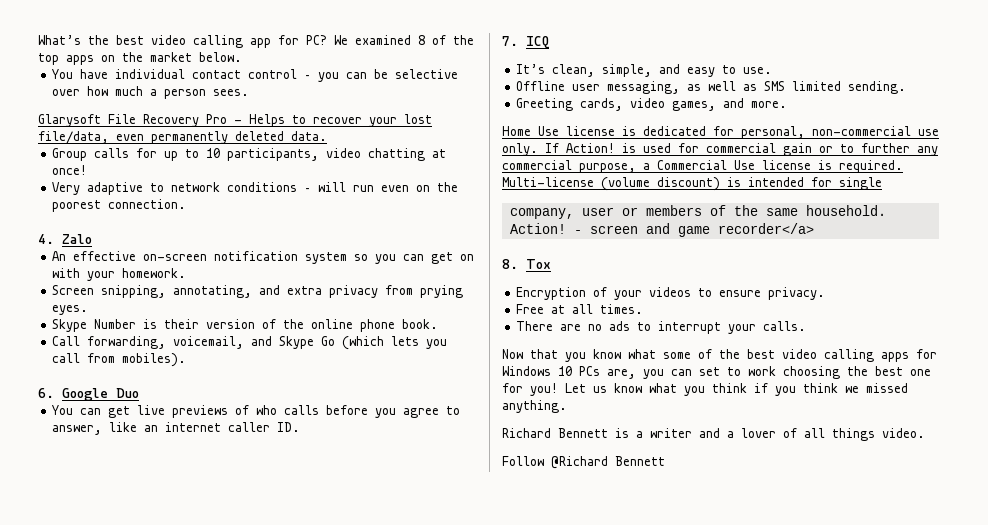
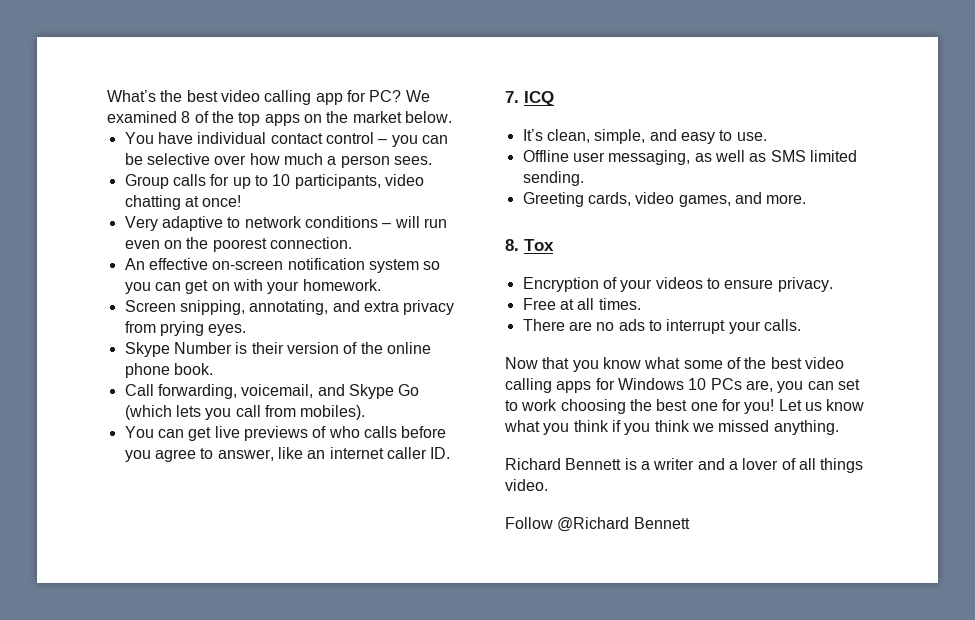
- Glarysoft File Recovery Pro - Helps to recover your lost file/data, even permanently deleted data.
- 4. Zalo
- 6. Google Duo
- Home Use license is dedicated for personal, non-commercial use only. If Action! is used for commercial gain or to further any commercial purpose, a Commercial Use license is required. Multi-license (volume discount) is intended for single
- company, user or members of the same household. Action! - screen and game recorder</a>

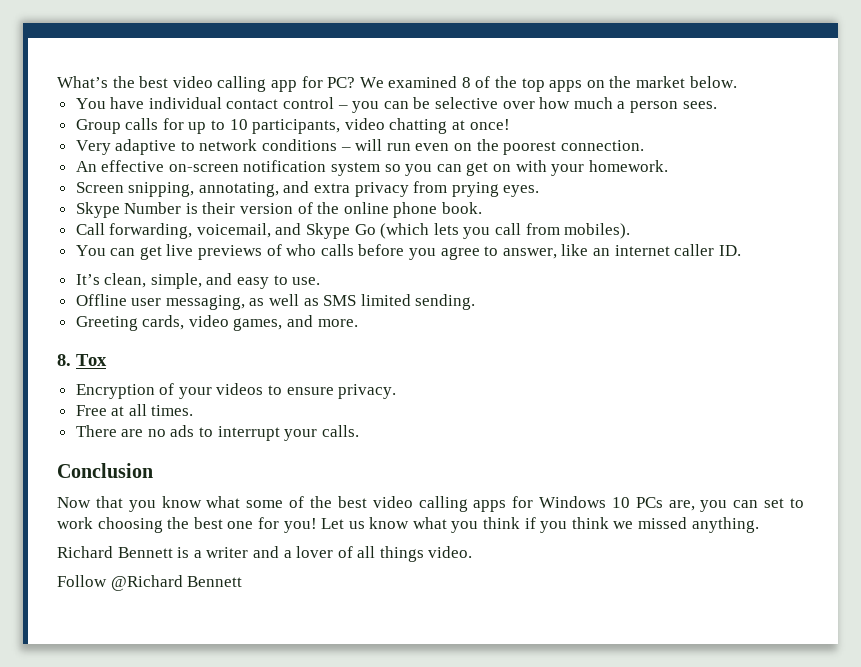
- 7. ICQ
+ Conclusion

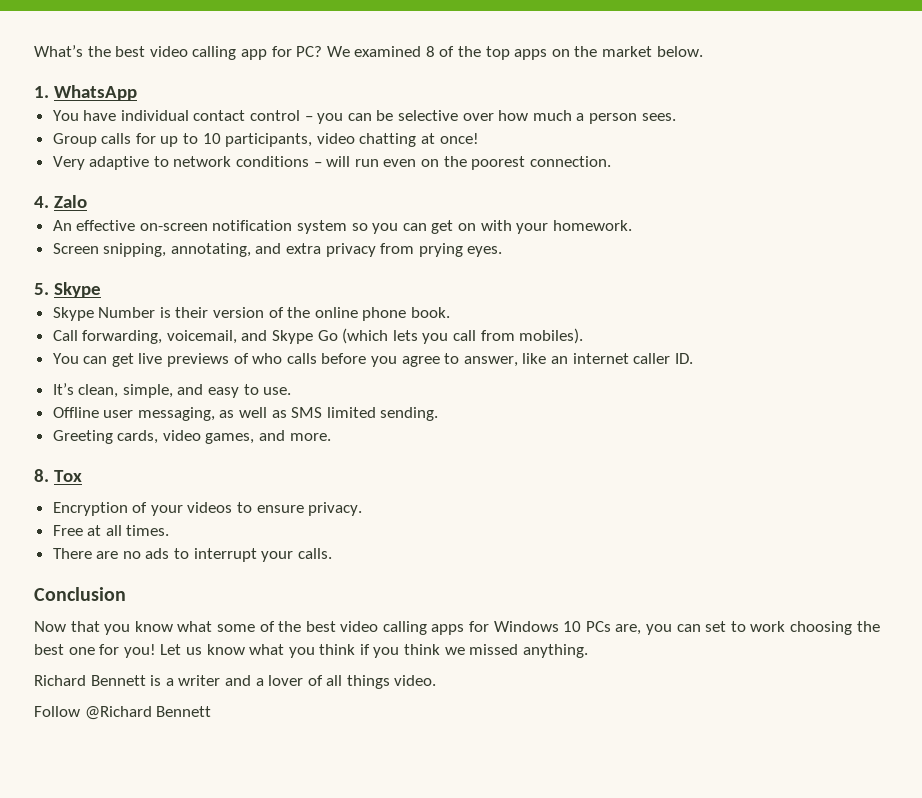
+ 1. WhatsApp
+ 4. Zalo
+ 5. Skype

